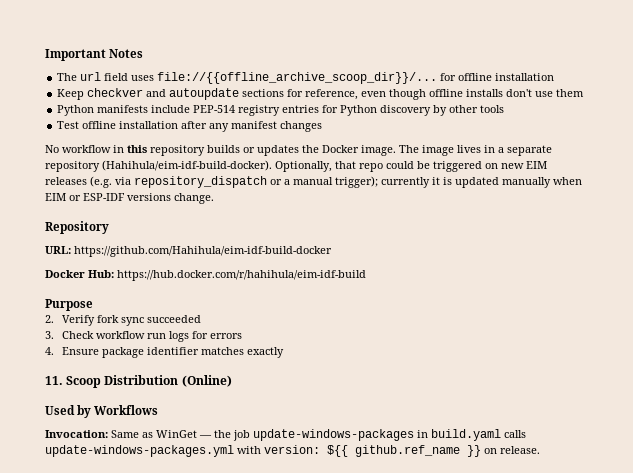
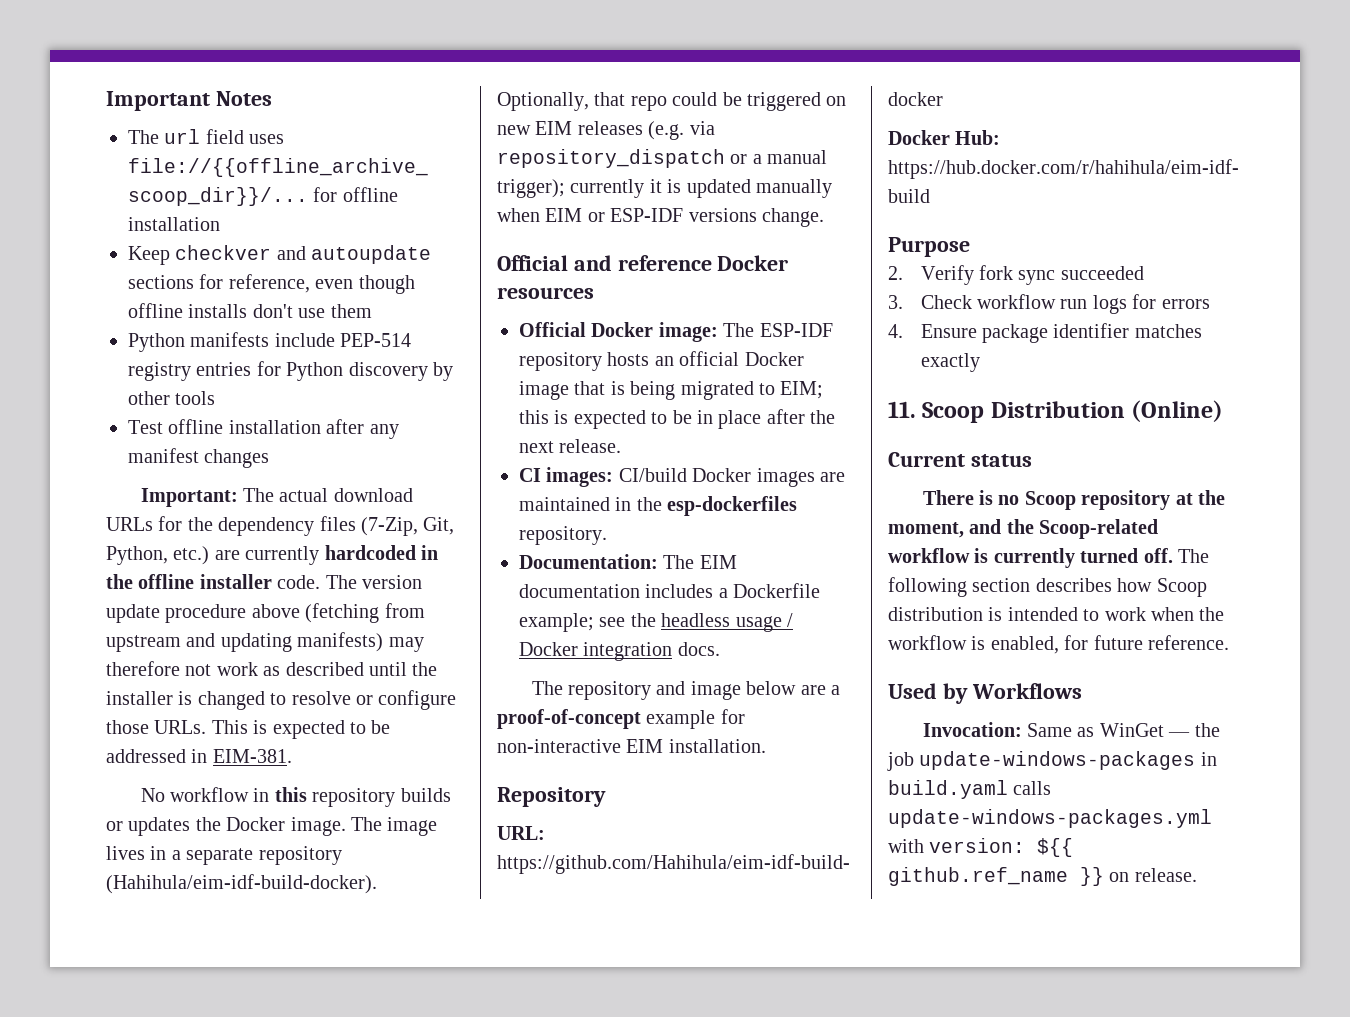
+ Important: The actual download URLs for the dependency files (7-Zip, Git, Python, etc.) are currently hardcoded in the offline installer code. The version update procedure above (fetching from upstream and updating manifests) may therefore not work as described until the installer is changed to resolve or configure those URLs. This is expected to be addressed in EIM-381.
+ Official and reference Docker resources
+ Official Docker image: The ESP-IDF repository hosts an official Docker image that is being migrated to EIM; this is expected to be in place after the next release.
+ CI images: CI/build Docker images are maintained in the esp-dockerfiles repository.
+ Documentation: The EIM documentation includes a Dockerfile example; see the headless usage / Docker integration docs.
+ The repository and image below are a proof-of-concept example for non-interactive EIM installation.
+ Current status
+ There is no Scoop repository at the moment, and the Scoop-related workflow is currently turned off. The following section describes how Scoop distribution is intended to work when the workflow is enabled, for future reference.

